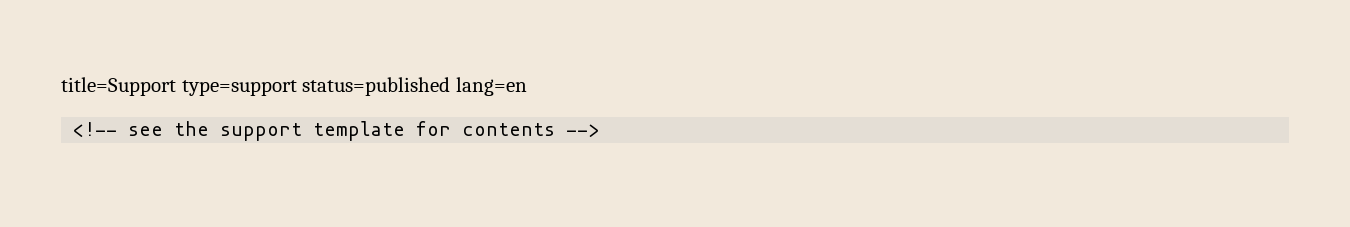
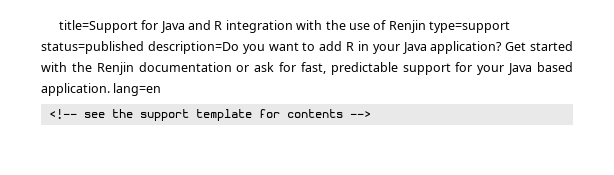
- title=Support type=support status=published lang=en
+ title=Support for Java and R integration with the use of Renjin type=support status=published description=Do you want to add R in your Java application? Get started with the Renjin documentation or ask for fast, predictable support for your Java based application. lang=en

